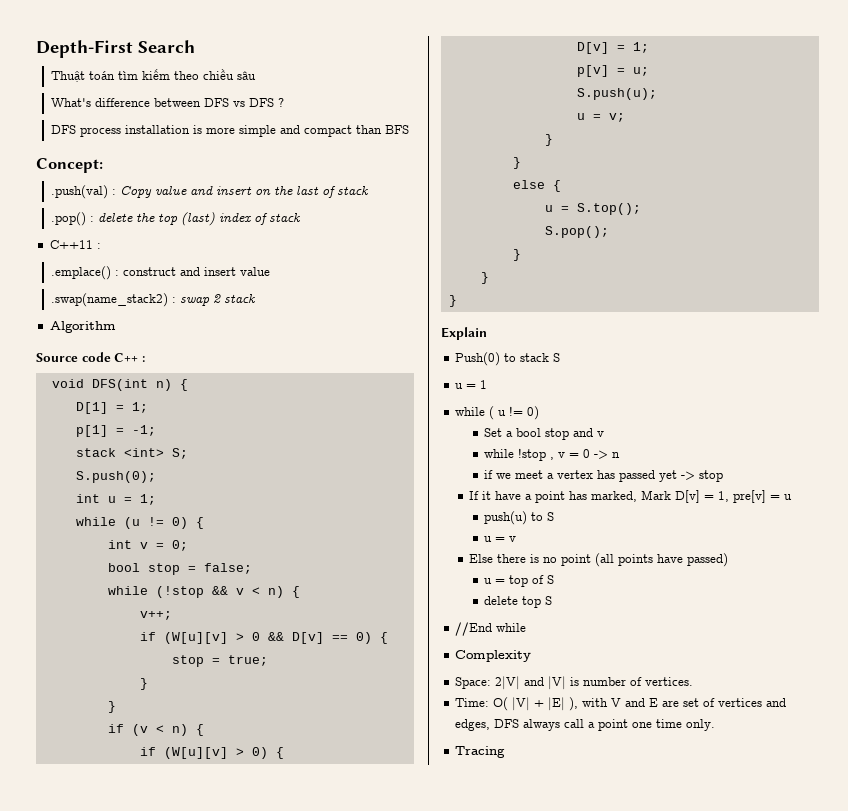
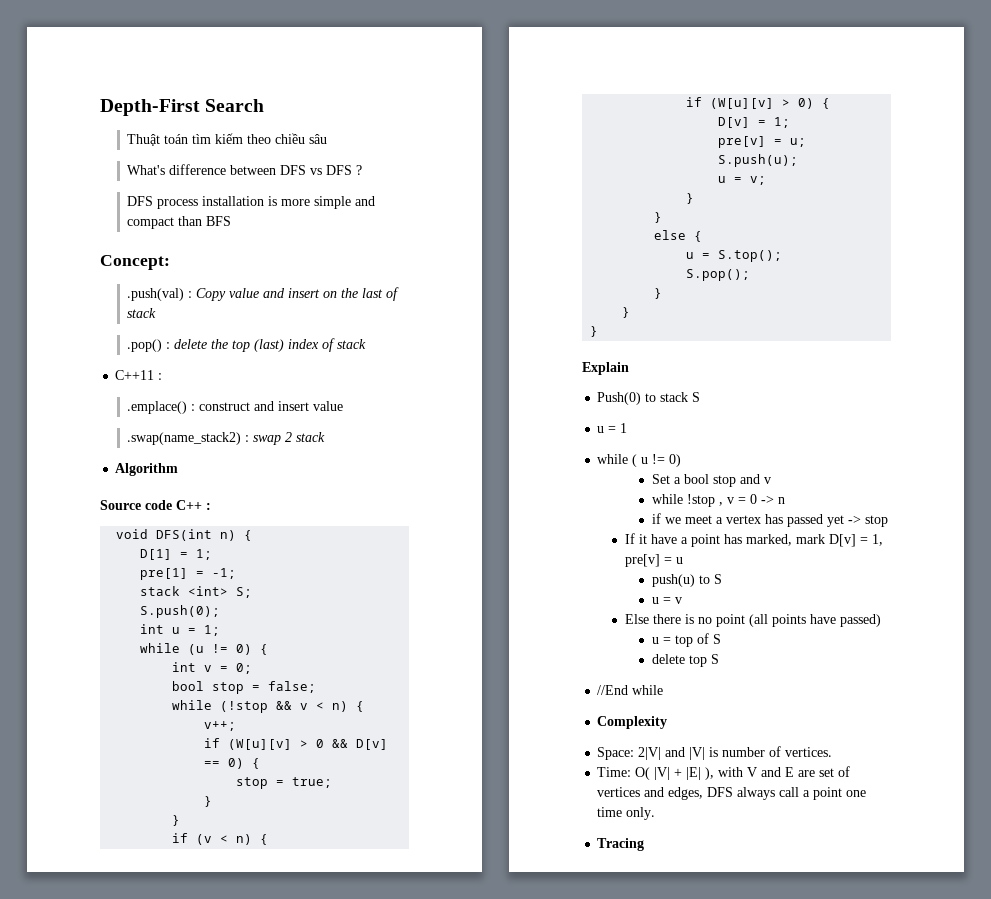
- p[1] = -1;
+ pre[1] = -1;
- p[v] = u;
+ pre[v] = u;
- If it have a point has marked, Mark D[v] = 1, pre[v] = u
+ If it have a point has marked, mark D[v] = 1, pre[v] = u

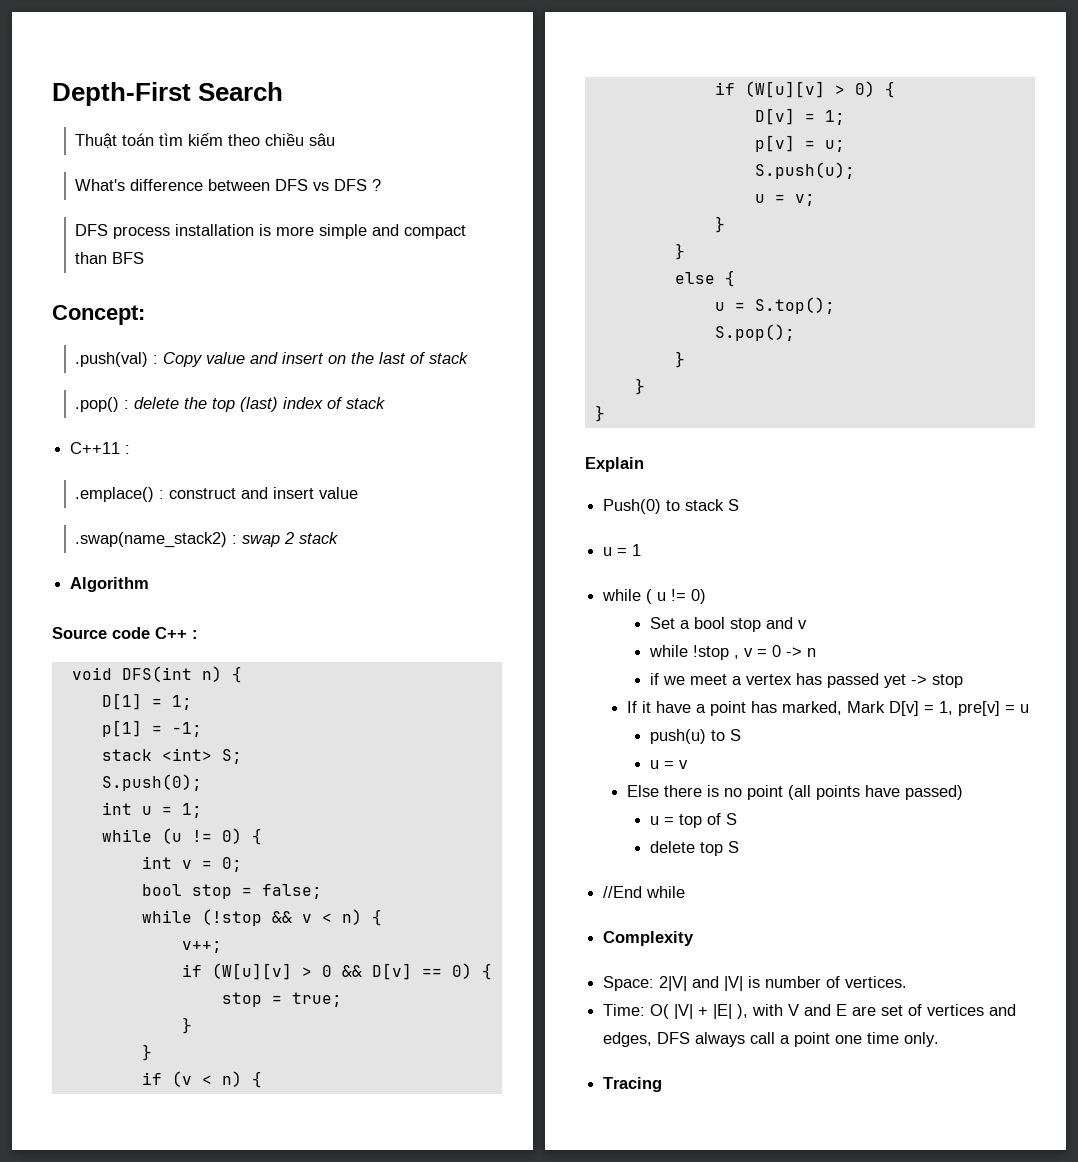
- pre[1] = -1;
+ p[1] = -1;
- pre[v] = u;
+ p[v] = u;
- If it have a point has marked, mark D[v] = 1, pre[v] = u
+ If it have a point has marked, Mark D[v] = 1, pre[v] = u

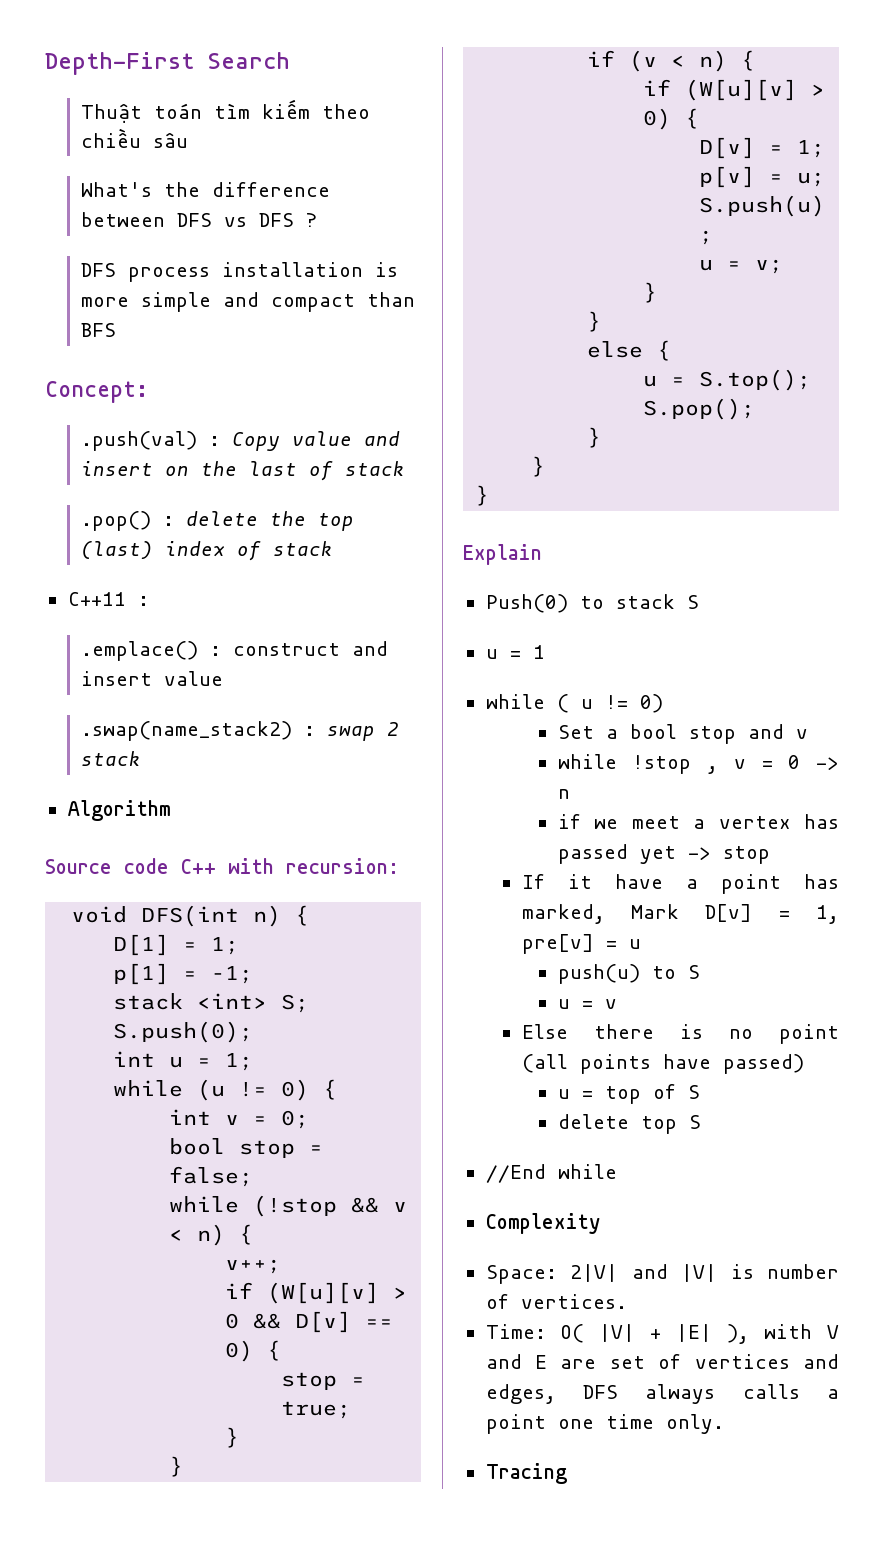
- What's difference between DFS vs DFS ?
+ What's the difference between DFS vs DFS ?
- Source code C++ :
+ Source code C++ with recursion:
- Time: O( |V| + |E| ), with V and E are set of vertices and edges, DFS always call a point one time only.
+ Time: O( |V| + |E| ), with V and E are set of vertices and edges, DFS always calls a point one time only.

